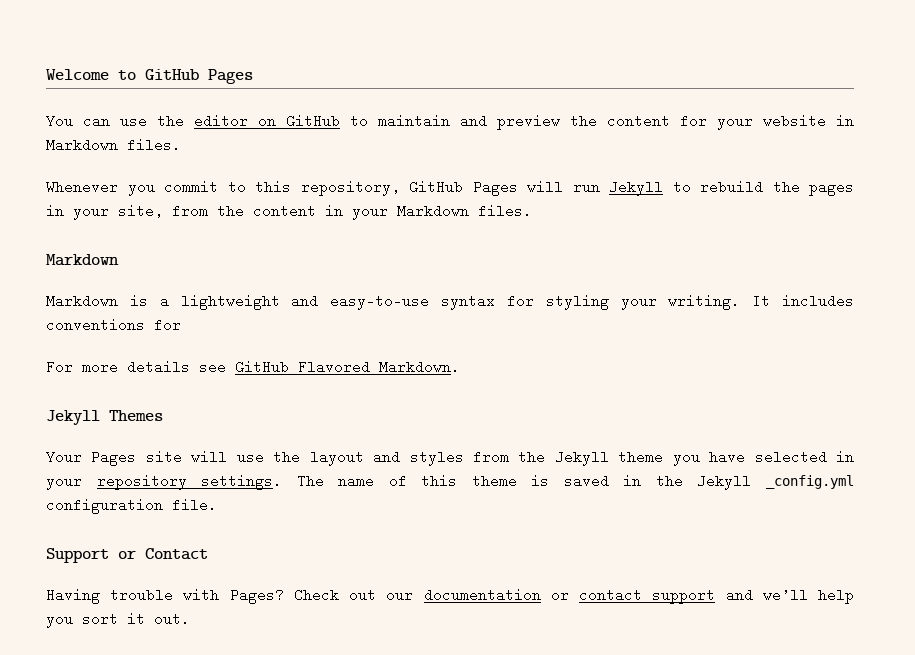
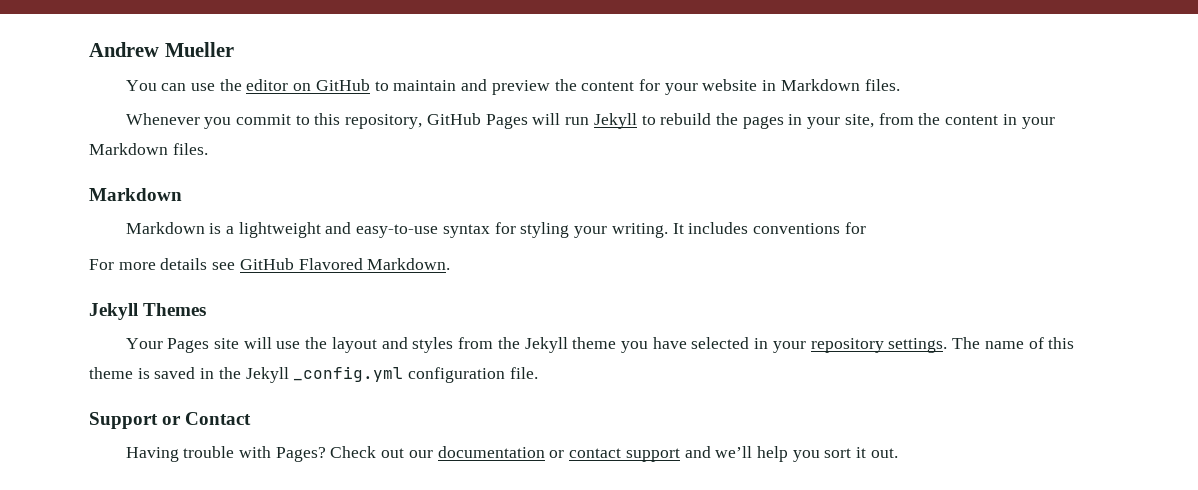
- Welcome to GitHub Pages
+ Andrew Mueller

